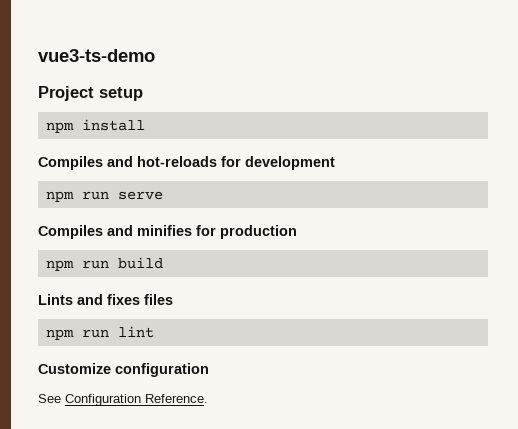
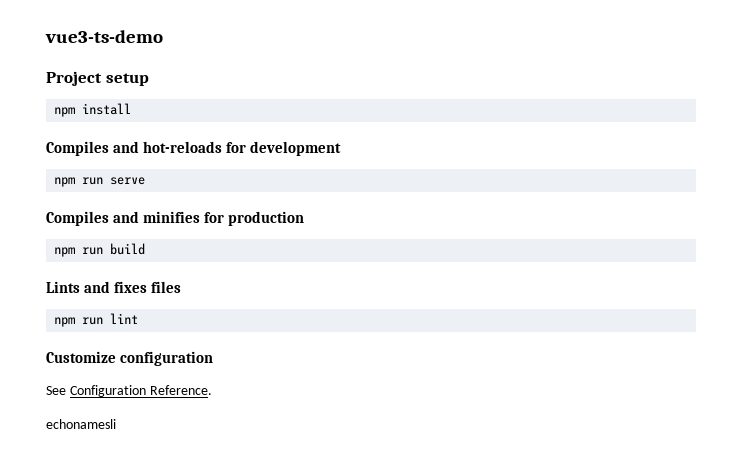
+ echonamesli

